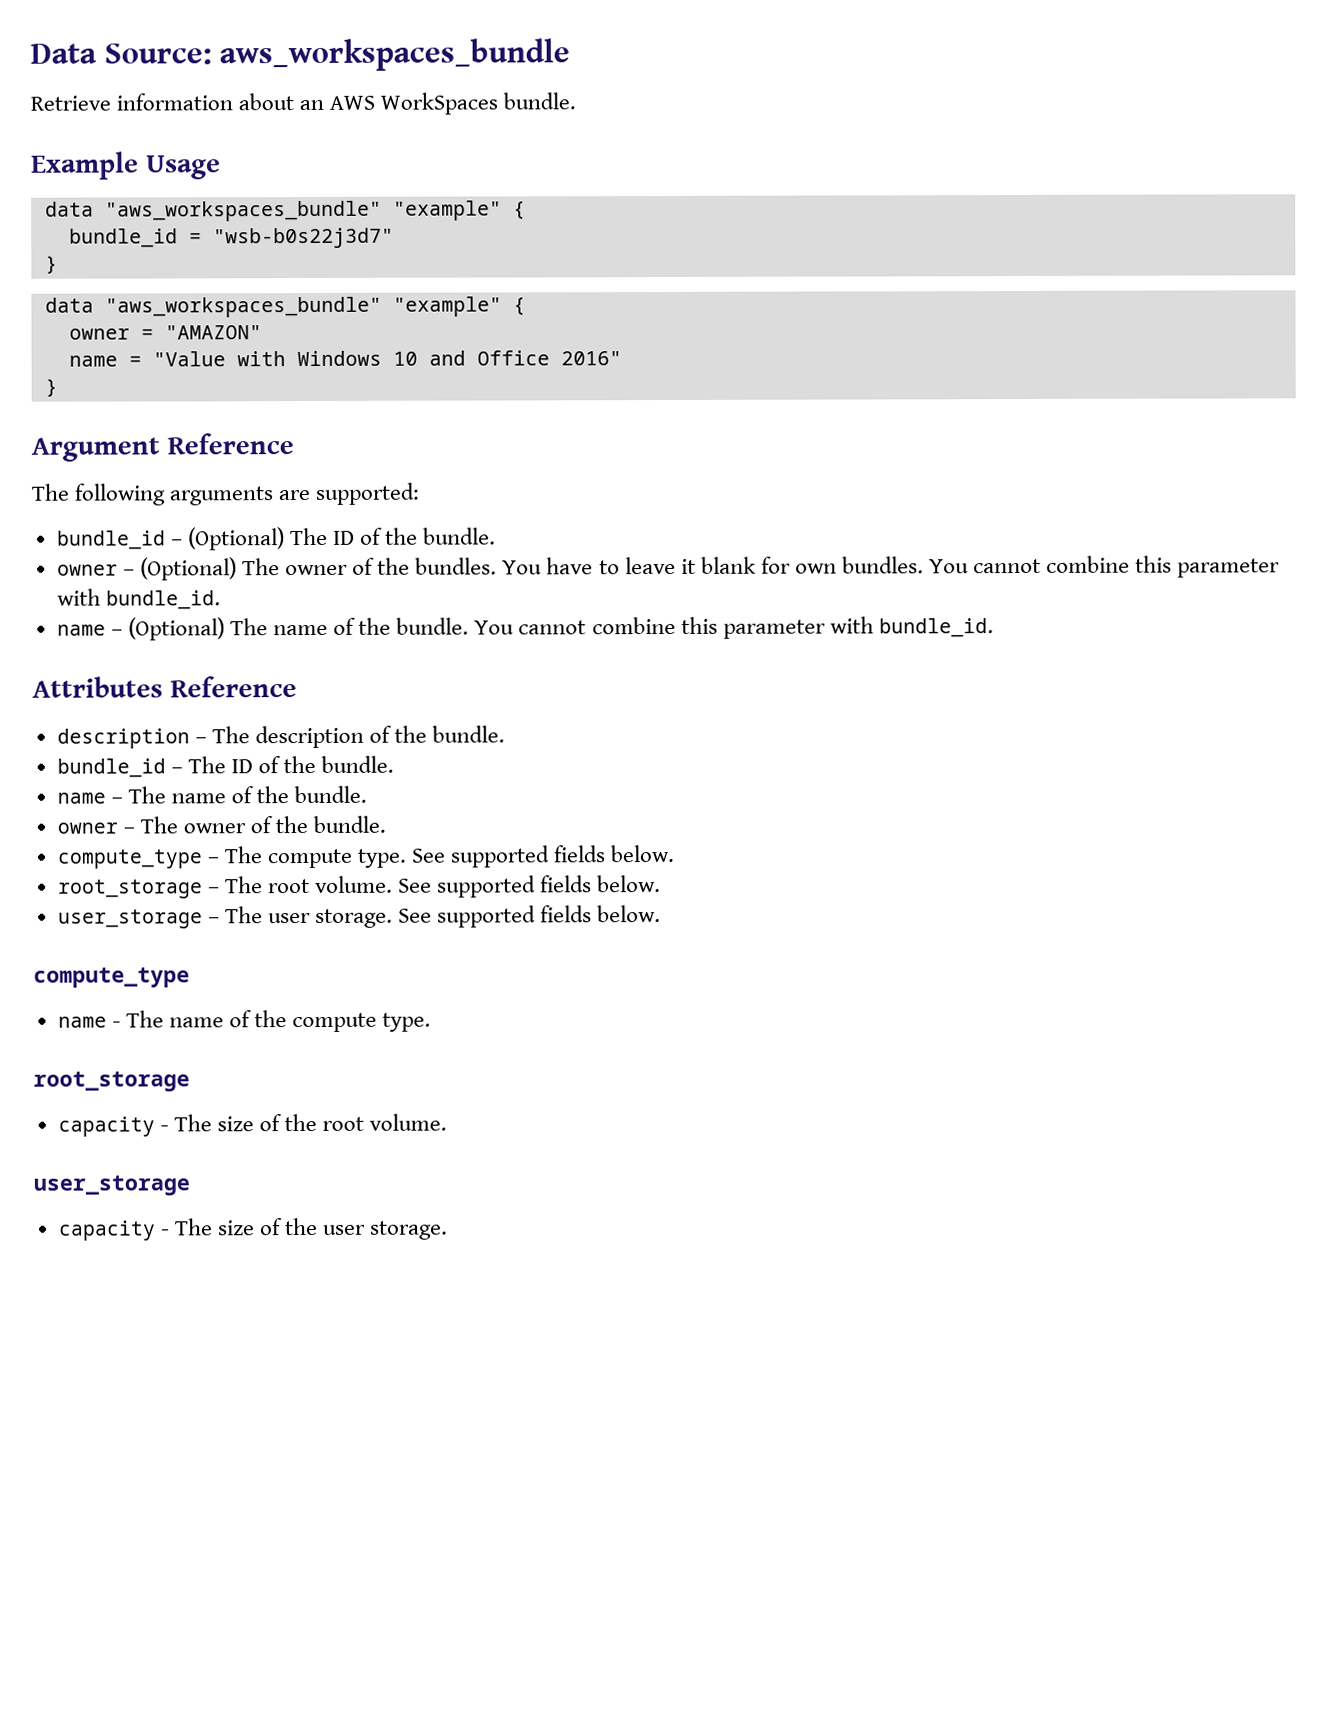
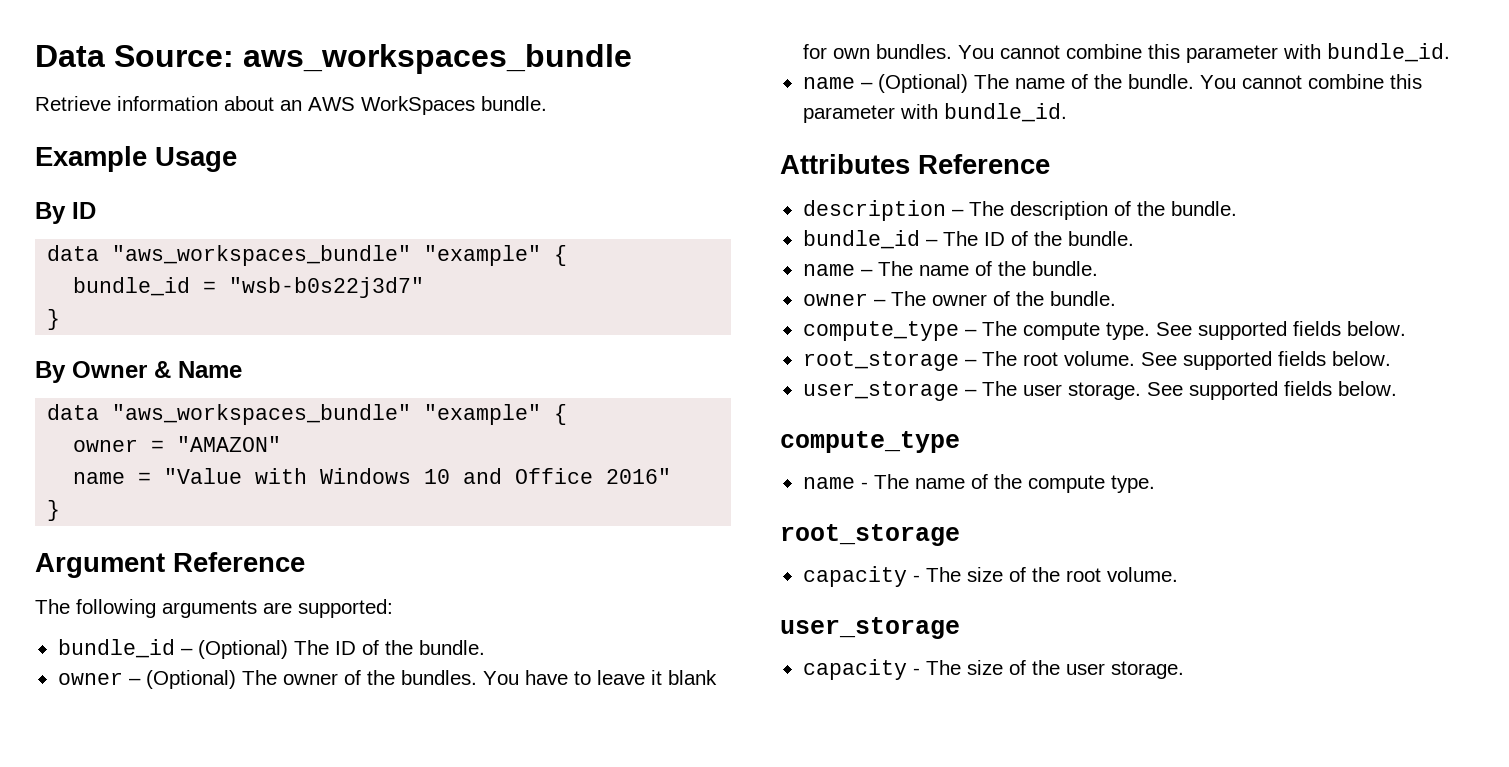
+ By ID
+ By Owner & Name

